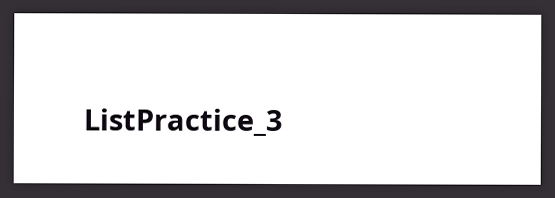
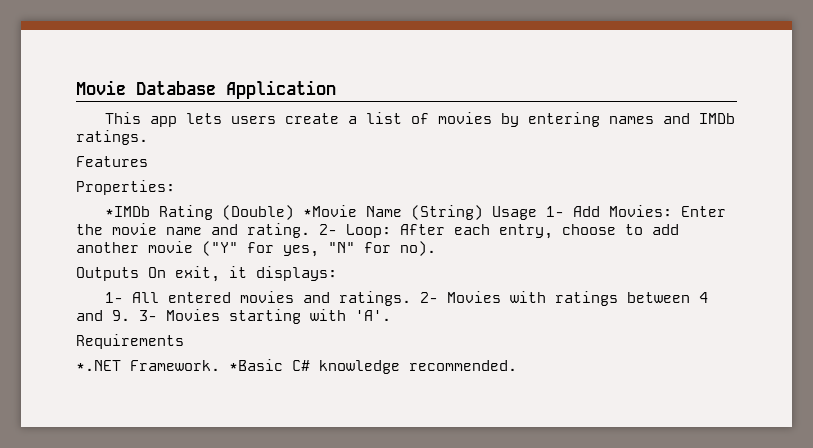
- ListPractice_3
+ Movie Database Application
+ This app lets users create a list of movies by entering names and IMDb ratings.
+ Features
+ Properties:
+ *IMDb Rating (Double) *Movie Name (String) Usage 1- Add Movies: Enter the movie name and rating. 2- Loop: After each entry, choose to add another movie ("Y" for yes, "N" for no).
+ Outputs On exit, it displays:
+ 1- All entered movies and ratings. 2- Movies with ratings between 4 and 9. 3- Movies starting with 'A'.
+ Requirements
+ *.NET Framework. *Basic C# knowledge recommended.

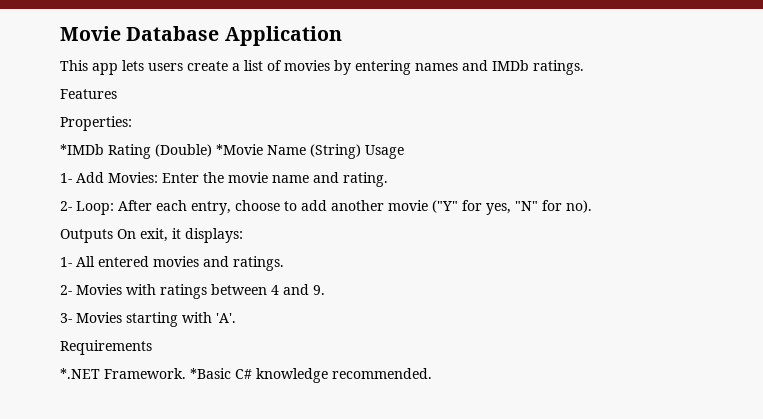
- *IMDb Rating (Double) *Movie Name (String) Usage 1- Add Movies: Enter the movie name and rating. 2- Loop: After each entry, choose to add another movie ("Y" for yes, "N" for no).
+ *IMDb Rating (Double) *Movie Name (String) Usage
+ 1- Add Movies: Enter the movie name and rating.
+ 2- Loop: After each entry, choose to add another movie ("Y" for yes, "N" for no).
- 1- All entered movies and ratings. 2- Movies with ratings between 4 and 9. 3- Movies starting with 'A'.
+ 1- All entered movies and ratings.
+ 2- Movies with ratings between 4 and 9.
+ 3- Movies starting with 'A'.

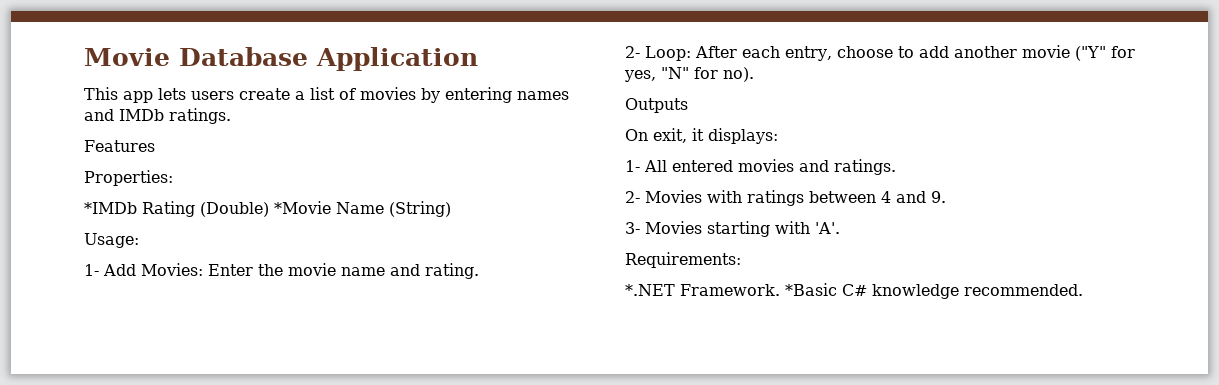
- *IMDb Rating (Double) *Movie Name (String) Usage
+ *IMDb Rating (Double) *Movie Name (String)
+ Usage:
- Outputs On exit, it displays:
+ Outputs
+ On exit, it displays:
- Requirements
+ Requirements:

